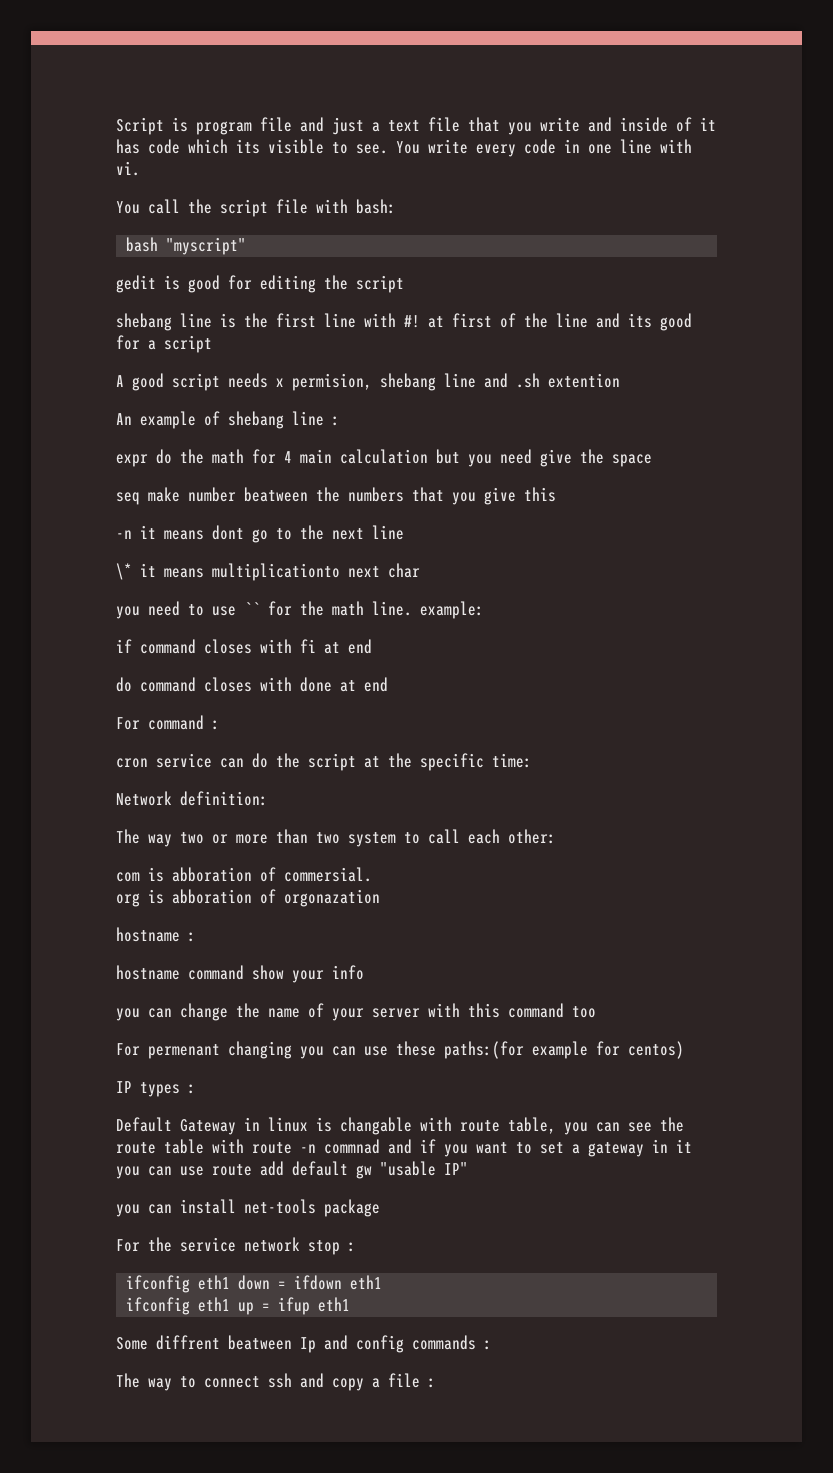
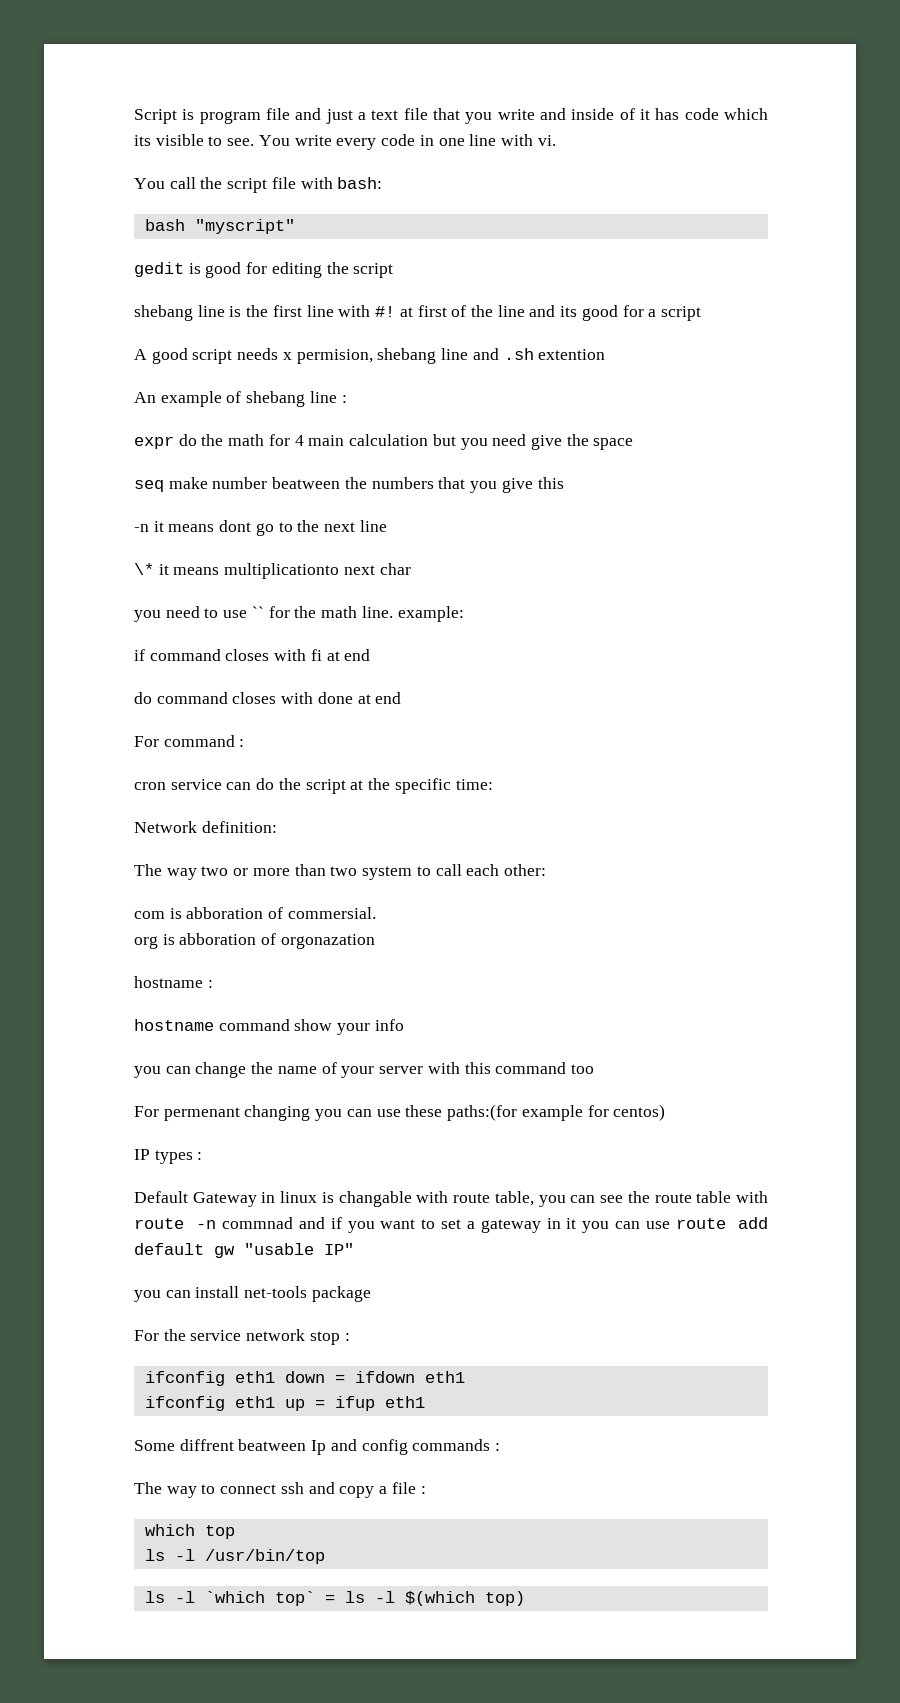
+ which top
+ ls -l /usr/bin/top
+ ls -l `which top` = ls -l $(which top)

